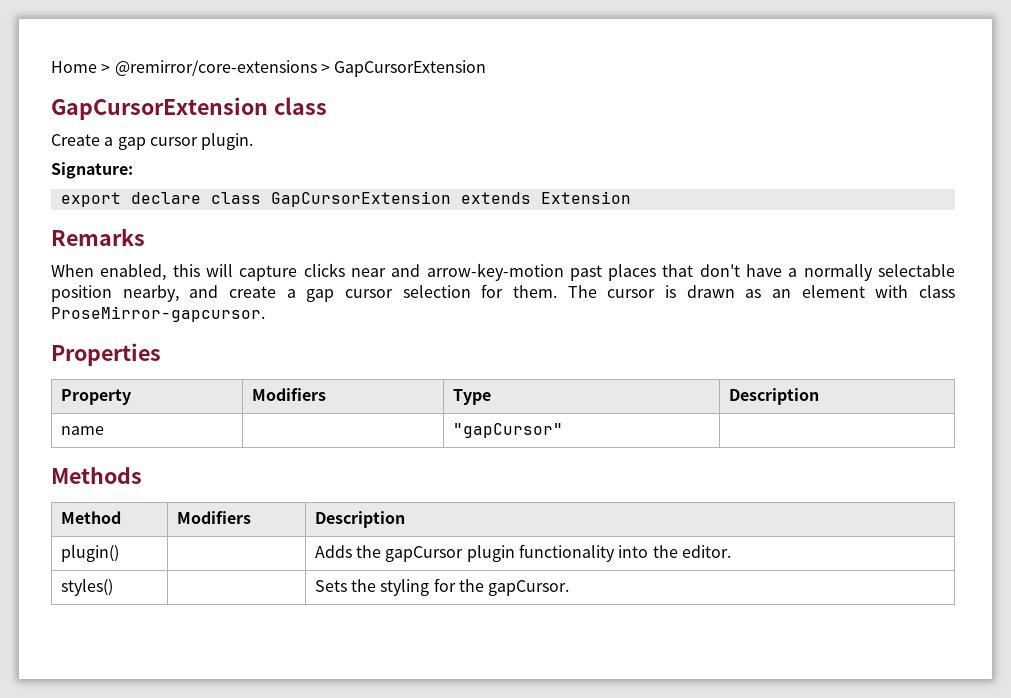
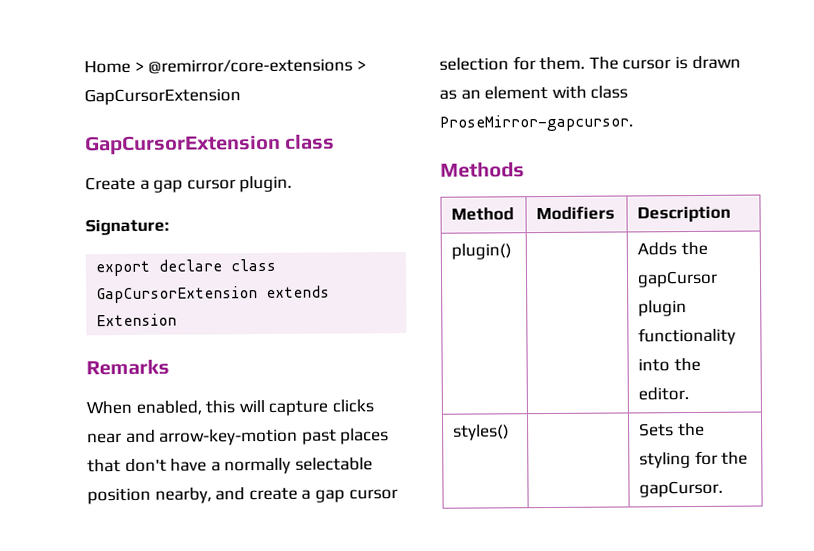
- Properties
- Property | Modifiers | Type | Description
- name | | "gapCursor" |

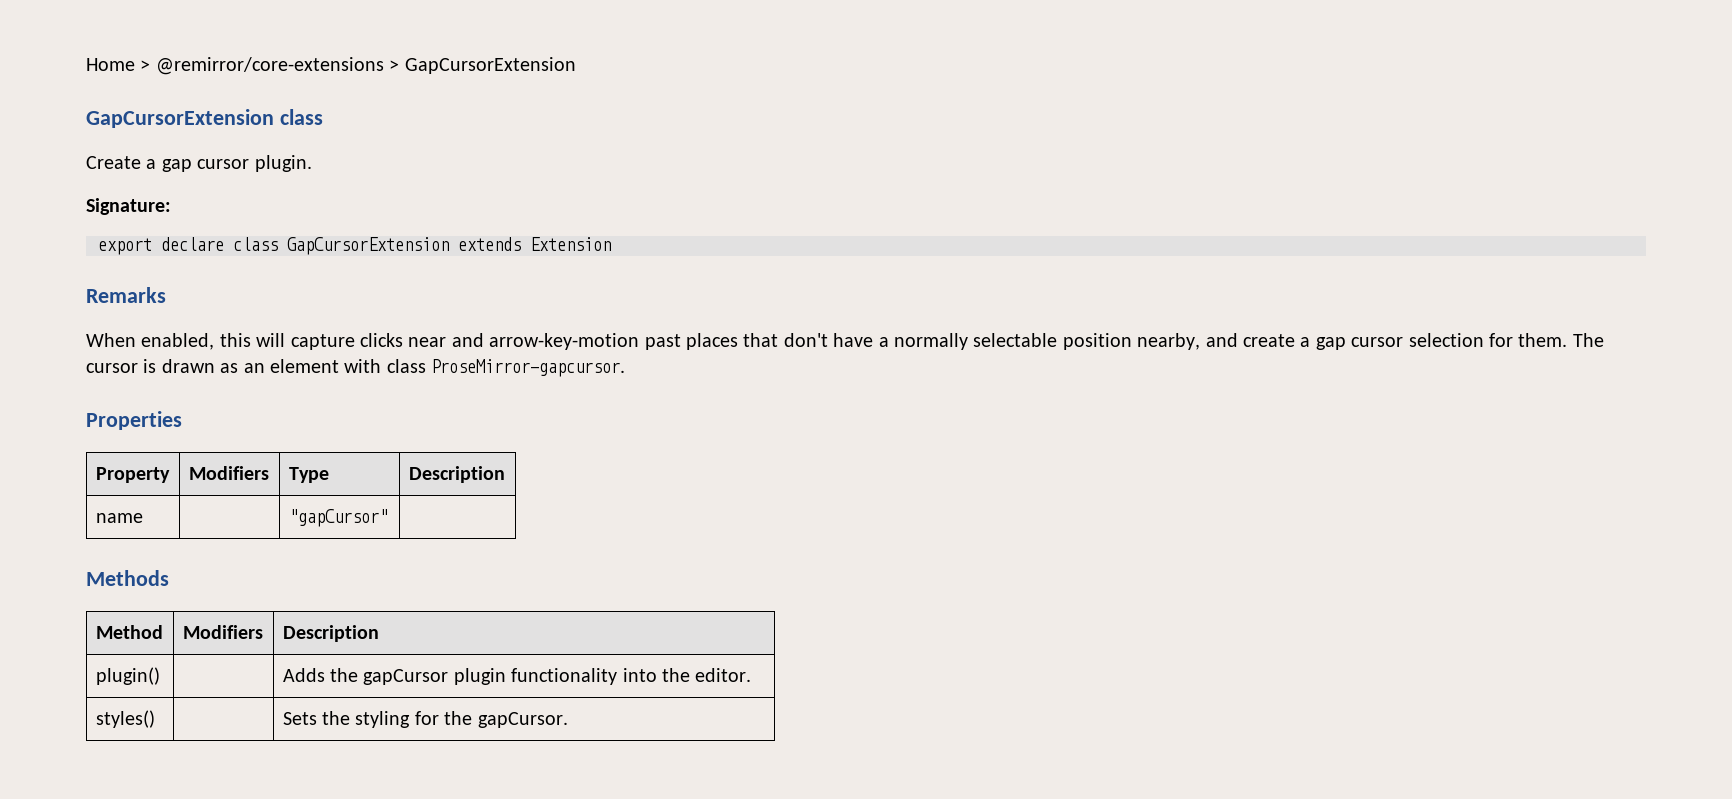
+ Properties
+ Property | Modifiers | Type | Description
+ name | | "gapCursor" |

